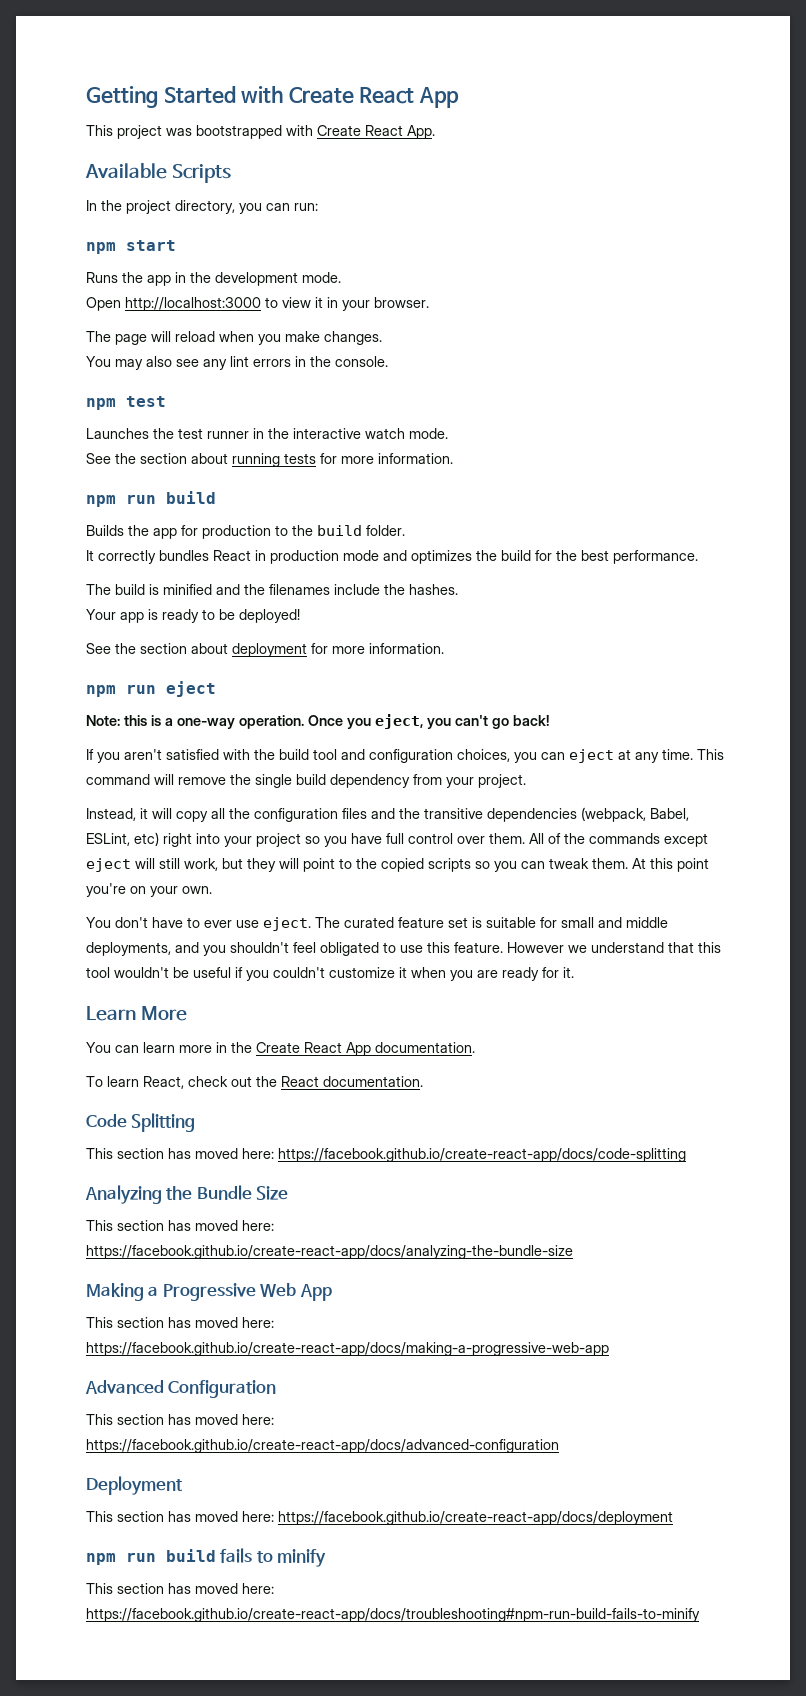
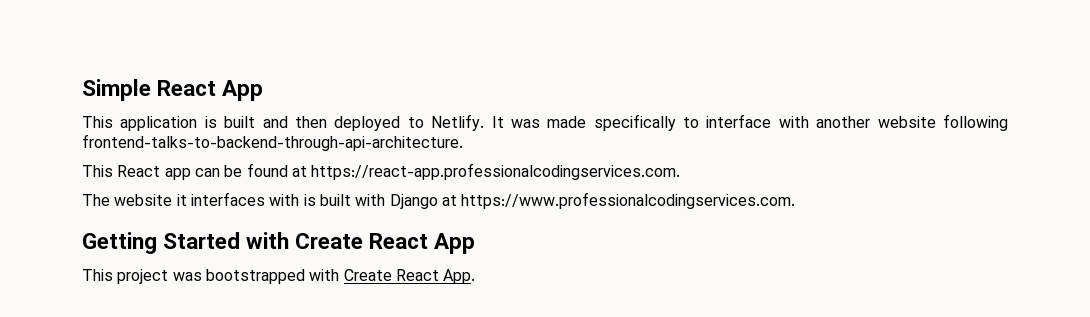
+ Simple React App
+ This application is built and then deployed to Netlify. It was made specifically to interface with another website following frontend-talks-to-backend-through-api-architecture.
+ This React app can be found at https://react-app.professionalcodingservices.com.
+ The website it interfaces with is built with Django at https://www.professionalcodingservices.com.
- Available Scripts
- In the project directory, you can run:
- npm start
- Runs the app in the development mode.
- Open http://localhost:3000 to view it in your browser.
- The page will reload when you make changes.
- You may also see any lint errors in the console.
- npm test
- Launches the test runner in the interactive watch mode.
- See the section about running tests for more information.
- npm run build
- Builds the app for production to the build folder.
- It correctly bundles React in production mode and optimizes the build for the best performance.
- The build is minified and the filenames include the hashes.
- Your app is ready to be deployed!
- See the section about deployment for more information.
- npm run eject
- Note: this is a one-way operation. Once you eject, you can't go back!
- If you aren't satisfied with the build tool and configuration choices, you can eject at any time. This command will remove the single build dependency from your project.
- Instead, it will copy all the configuration files and the transitive dependencies (webpack, Babel, ESLint, etc) right into your project so you have full control over them. All of the commands except eject will still work, but they will point to the copied scripts so you can tweak them. At this point you're on your own.
- You don't have to ever use eject. The curated feature set is suitable for small and middle deployments, and you shouldn't feel obligated to use this feature. However we understand that this tool wouldn't be useful if you couldn't customize it when you are ready for it.
- Learn More
- You can learn more in the Create React App documentation.
- To learn React, check out the React documentation.
- Code Splitting
- This section has moved here: https://facebook.github.io/create-react-app/docs/code-splitting
- Analyzing the Bundle Size
- This section has moved here: https://facebook.github.io/create-react-app/docs/analyzing-the-bundle-size
- Making a Progressive Web App
- This section has moved here: https://facebook.github.io/create-react-app/docs/making-a-progressive-web-app
- Advanced Configuration
- This section has moved here: https://facebook.github.io/create-react-app/docs/advanced-configuration
- Deployment
- This section has moved here: https://facebook.github.io/create-react-app/docs/deployment
- npm run build fails to minify
- This section has moved here: https://facebook.github.io/create-react-app/docs/troubleshooting#npm-run-build-fails-to-minify

